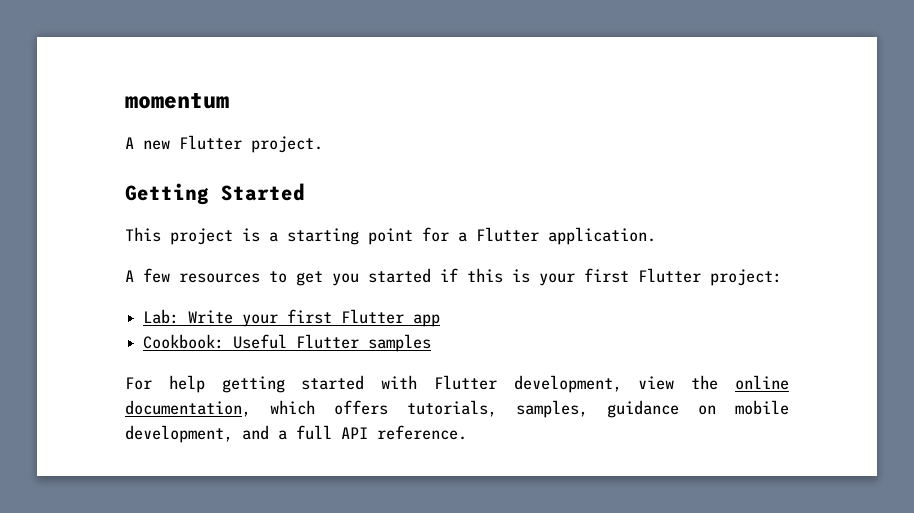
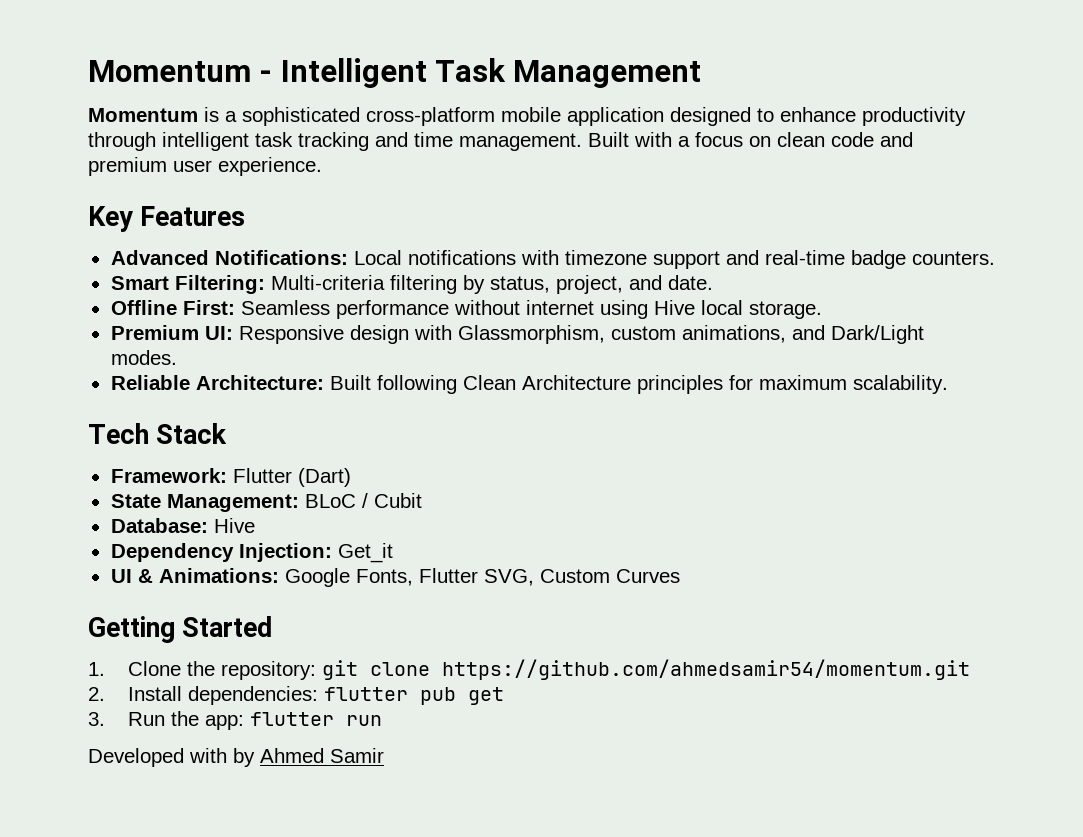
- momentum
- A new Flutter project.
+ Momentum - Intelligent Task Management
+ Momentum is a sophisticated cross-platform mobile application designed to enhance productivity through intelligent task tracking and time management. Built with a focus on clean code and premium user experience.
+ Key Features
+ Advanced Notifications: Local notifications with timezone support and real-time badge counters.
+ Smart Filtering: Multi-criteria filtering by status, project, and date.
+ Offline First: Seamless performance without internet using Hive local storage.
+ Premium UI: Responsive design with Glassmorphism, custom animations, and Dark/Light modes.
+ Reliable Architecture: Built following Clean Architecture principles for maximum scalability.
+ Tech Stack
+ Framework: Flutter (Dart)
+ State Management: BLoC / Cubit
+ Database: Hive
+ Dependency Injection: Get_it
+ UI & Animations: Google Fonts, Flutter SVG, Custom Curves
  Getting Started
- This project is a starting point for a Flutter application.
- A few resources to get you started if this is your first Flutter project:
- Lab: Write your first Flutter app
- Cookbook: Useful Flutter samples
- For help getting started with Flutter development, view the online documentation, which offers tutorials, samples, guidance on mobile development, and a full API reference.
+ 1. Clone the repository: git clone https://github.com/ahmedsamir54/momentum.git
+ 2. Install dependencies: flutter pub get
+ 3. Run the app: flutter run
+ Developed with by Ahmed Samir

